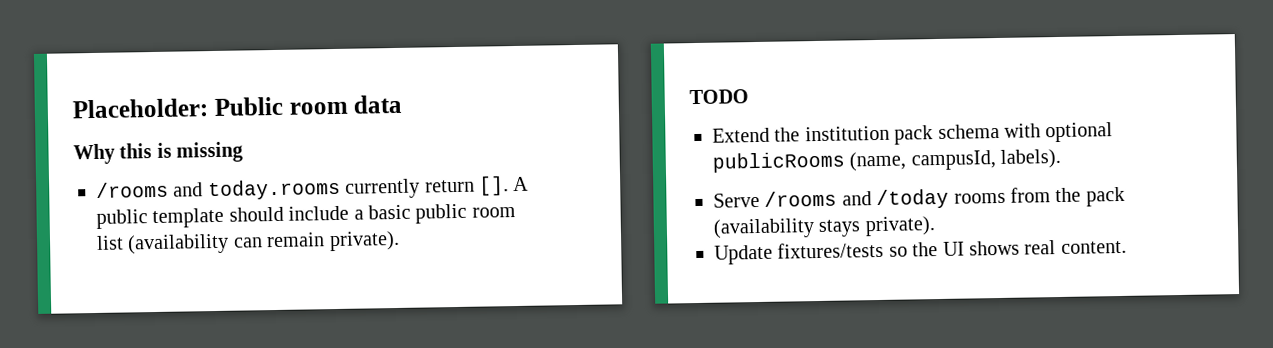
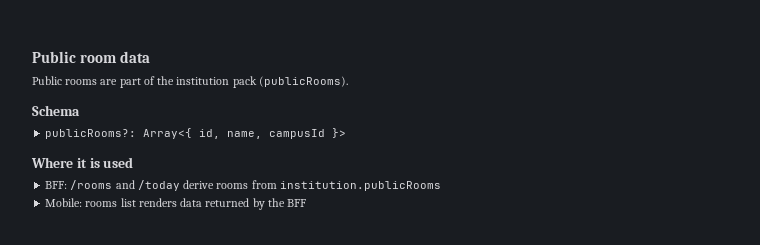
- Placeholder: Public room data
+ Public room data
- Why this is missing
- /rooms and today.rooms currently return []. A public template should include a basic public room list (availability can remain private).
- TODO
- Extend the institution pack schema with optional publicRooms (name, campusId, labels).
- Serve /rooms and /today rooms from the pack (availability stays private).
- Update fixtures/tests so the UI shows real content.
+ Public rooms are part of the institution pack (publicRooms).
+ Schema
+ publicRooms?: Array<{ id, name, campusId }>
+ Where it is used
+ BFF: /rooms and /today derive rooms from institution.publicRooms
+ Mobile: rooms list renders data returned by the BFF

